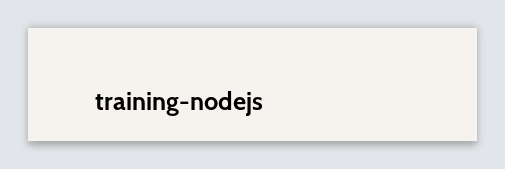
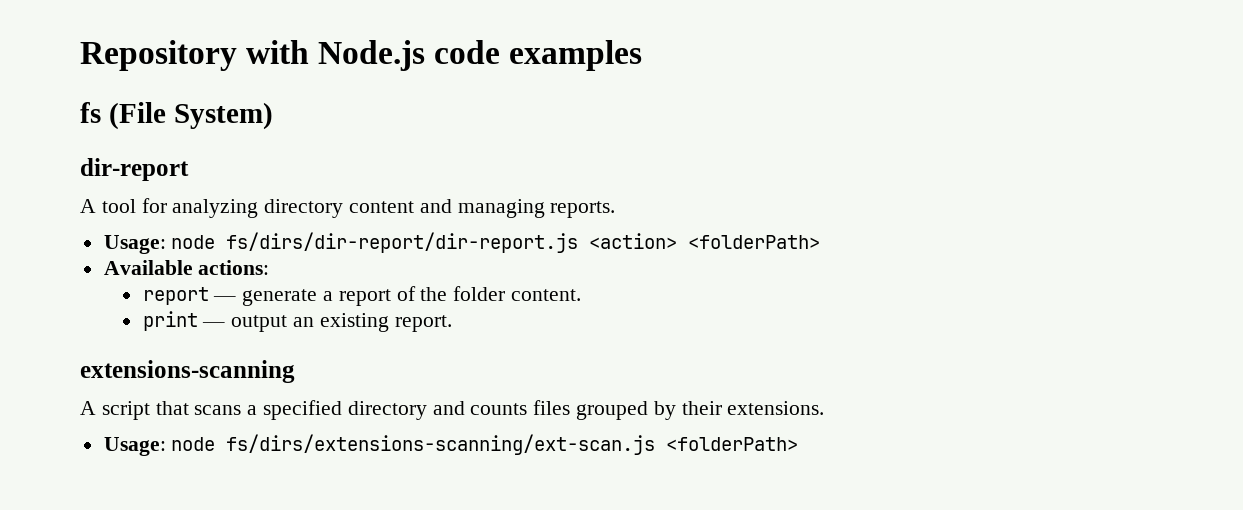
- training-nodejs
+ Repository with Node.js code examples
+ fs (File System)
+ dir-report
+ A tool for analyzing directory content and managing reports.
+ Usage: node fs/dirs/dir-report/dir-report.js <action> <folderPath>
+ Available actions:
+ report — generate a report of the folder content.
+ print — output an existing report.
+ extensions-scanning
+ A script that scans a specified directory and counts files grouped by their extensions.
+ Usage: node fs/dirs/extensions-scanning/ext-scan.js <folderPath>

